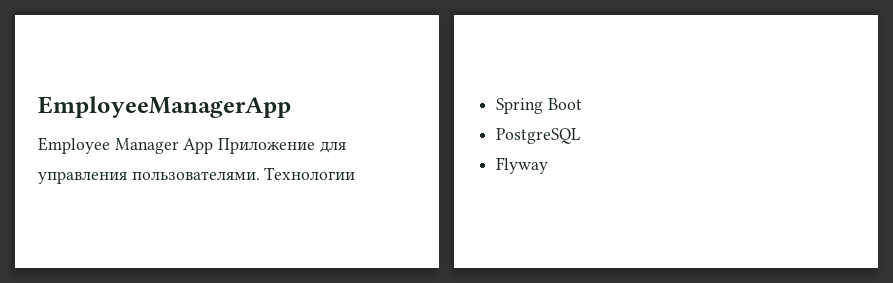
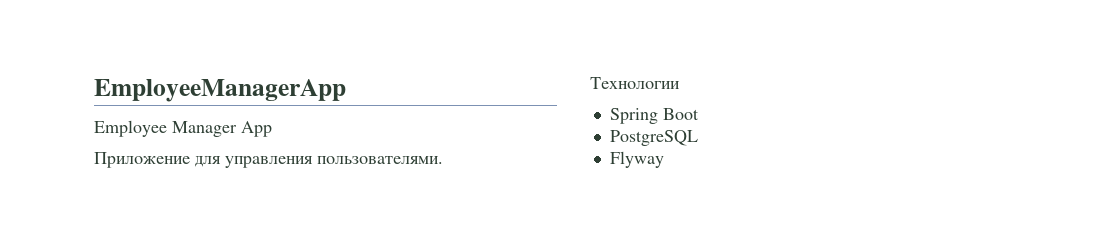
- Employee Manager App Приложение для управления пользователями. Технологии
+ Employee Manager App
+ Приложение для управления пользователями.
+ Технологии

